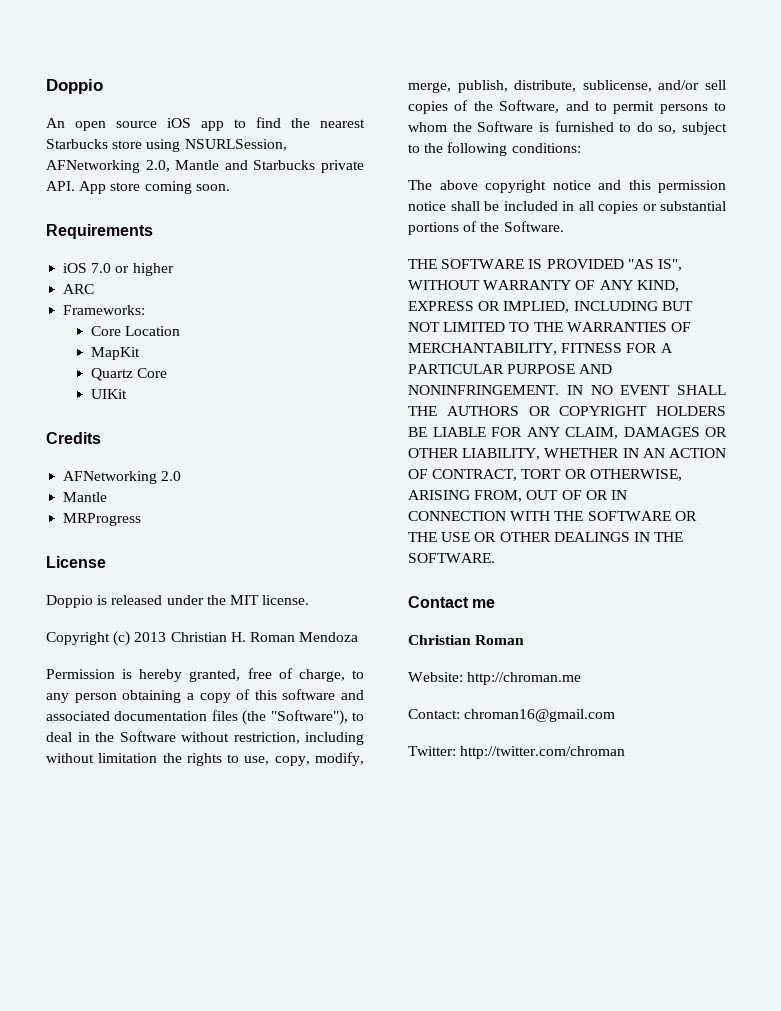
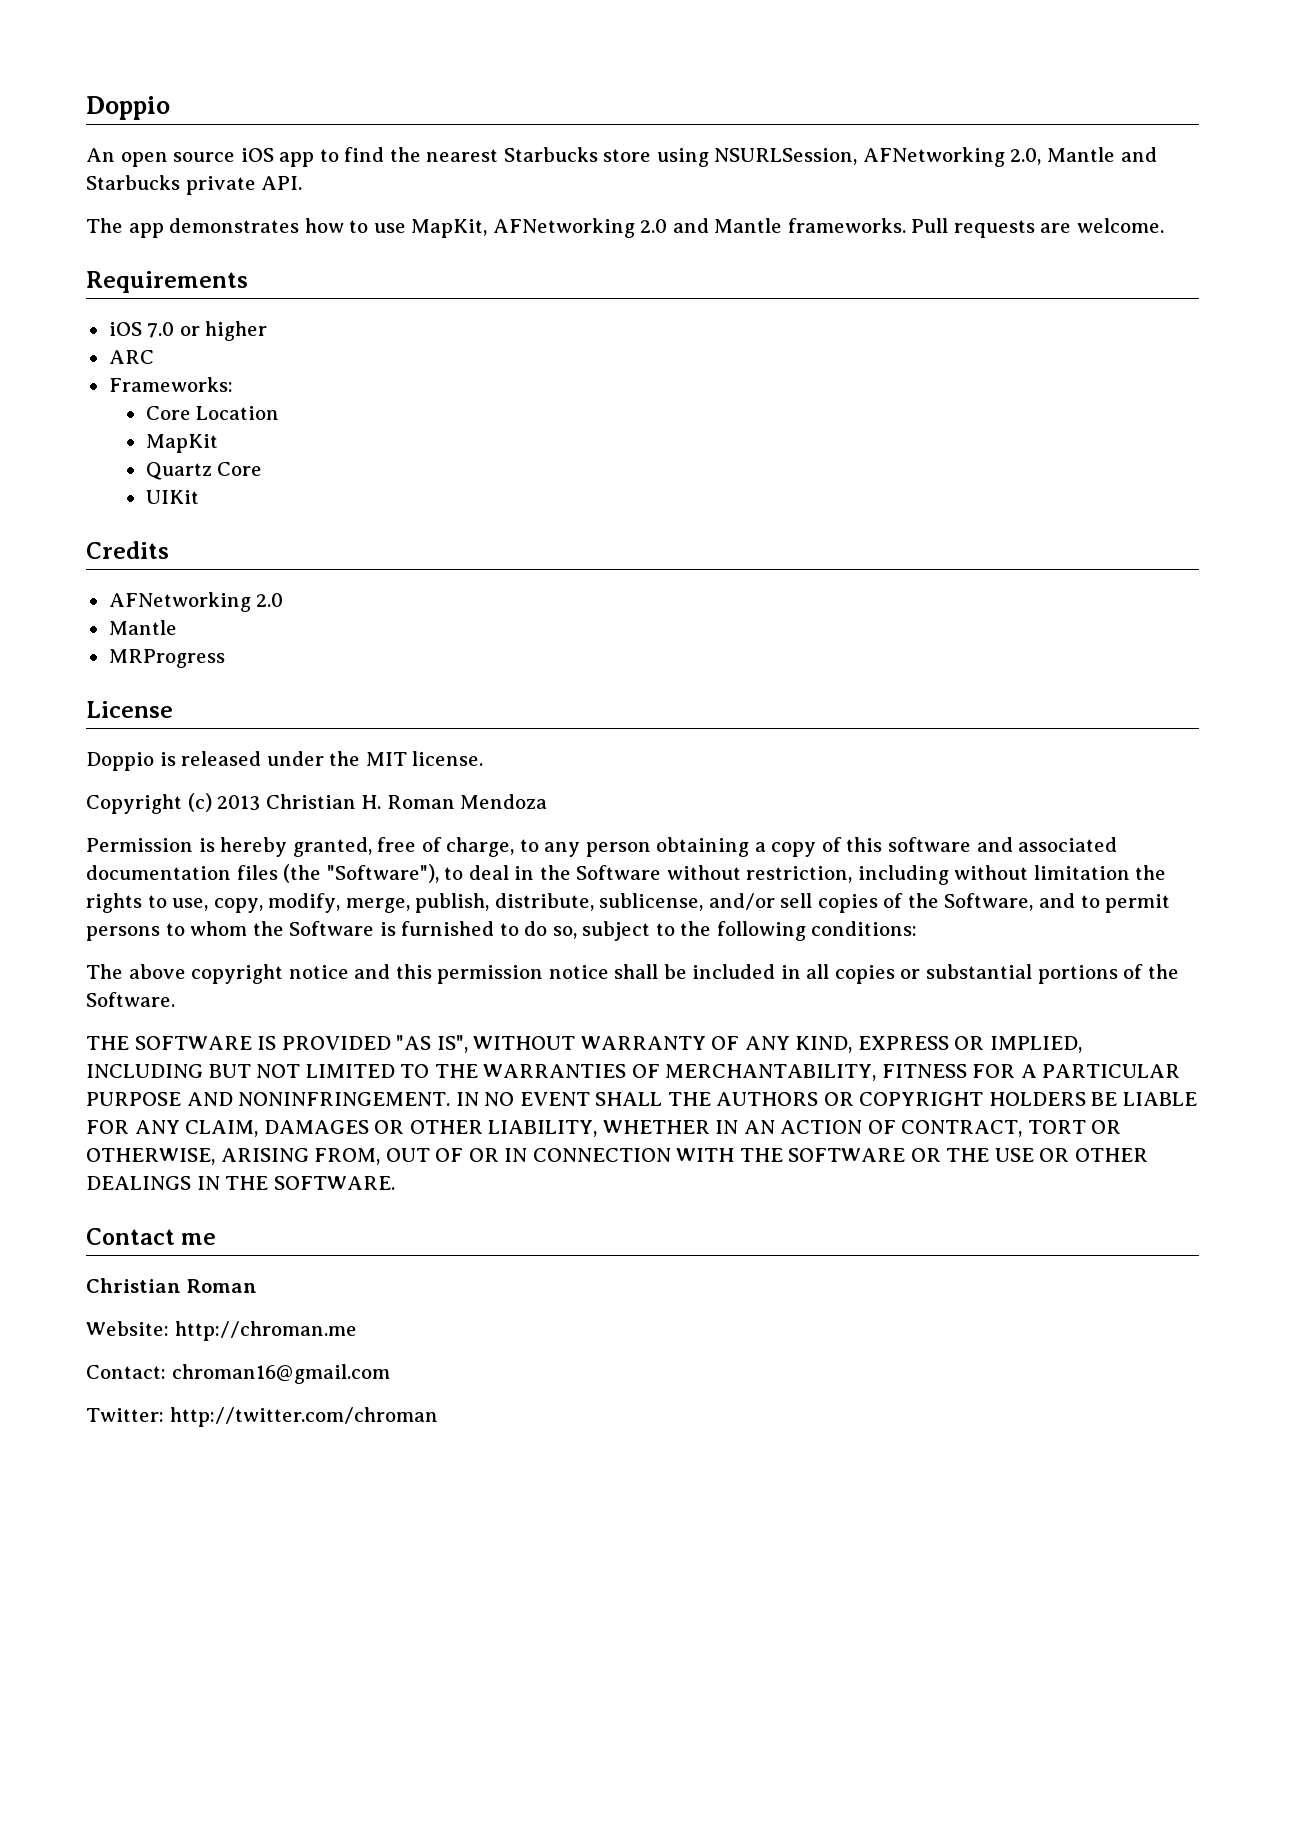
- An open source iOS app to find the nearest Starbucks store using NSURLSession, AFNetworking 2.0, Mantle and Starbucks private API. App store coming soon.
+ An open source iOS app to find the nearest Starbucks store using NSURLSession, AFNetworking 2.0, Mantle and Starbucks private API.
+ The app demonstrates how to use MapKit, AFNetworking 2.0 and Mantle frameworks. Pull requests are welcome.

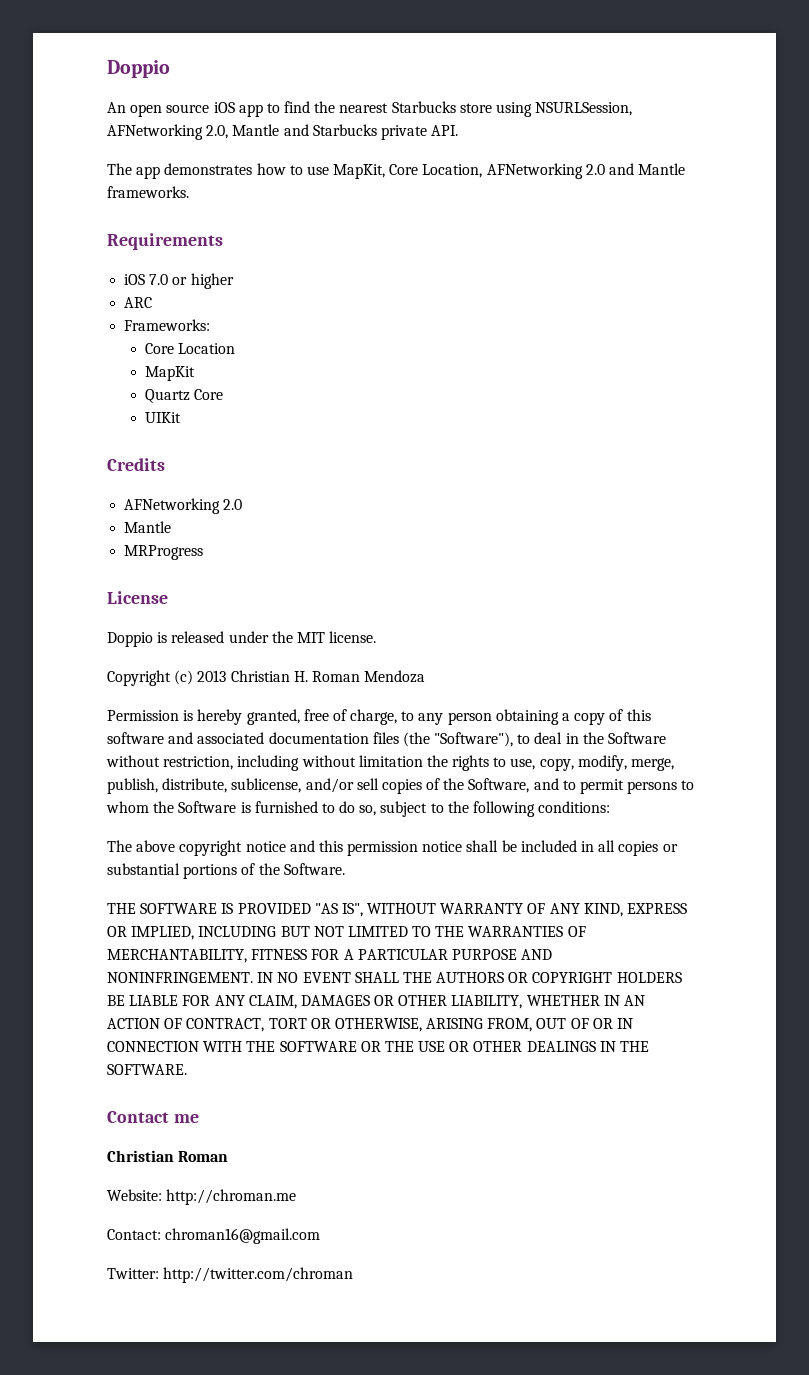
- The app demonstrates how to use MapKit, AFNetworking 2.0 and Mantle frameworks. Pull requests are welcome.
+ The app demonstrates how to use MapKit, Core Location, AFNetworking 2.0 and Mantle frameworks.

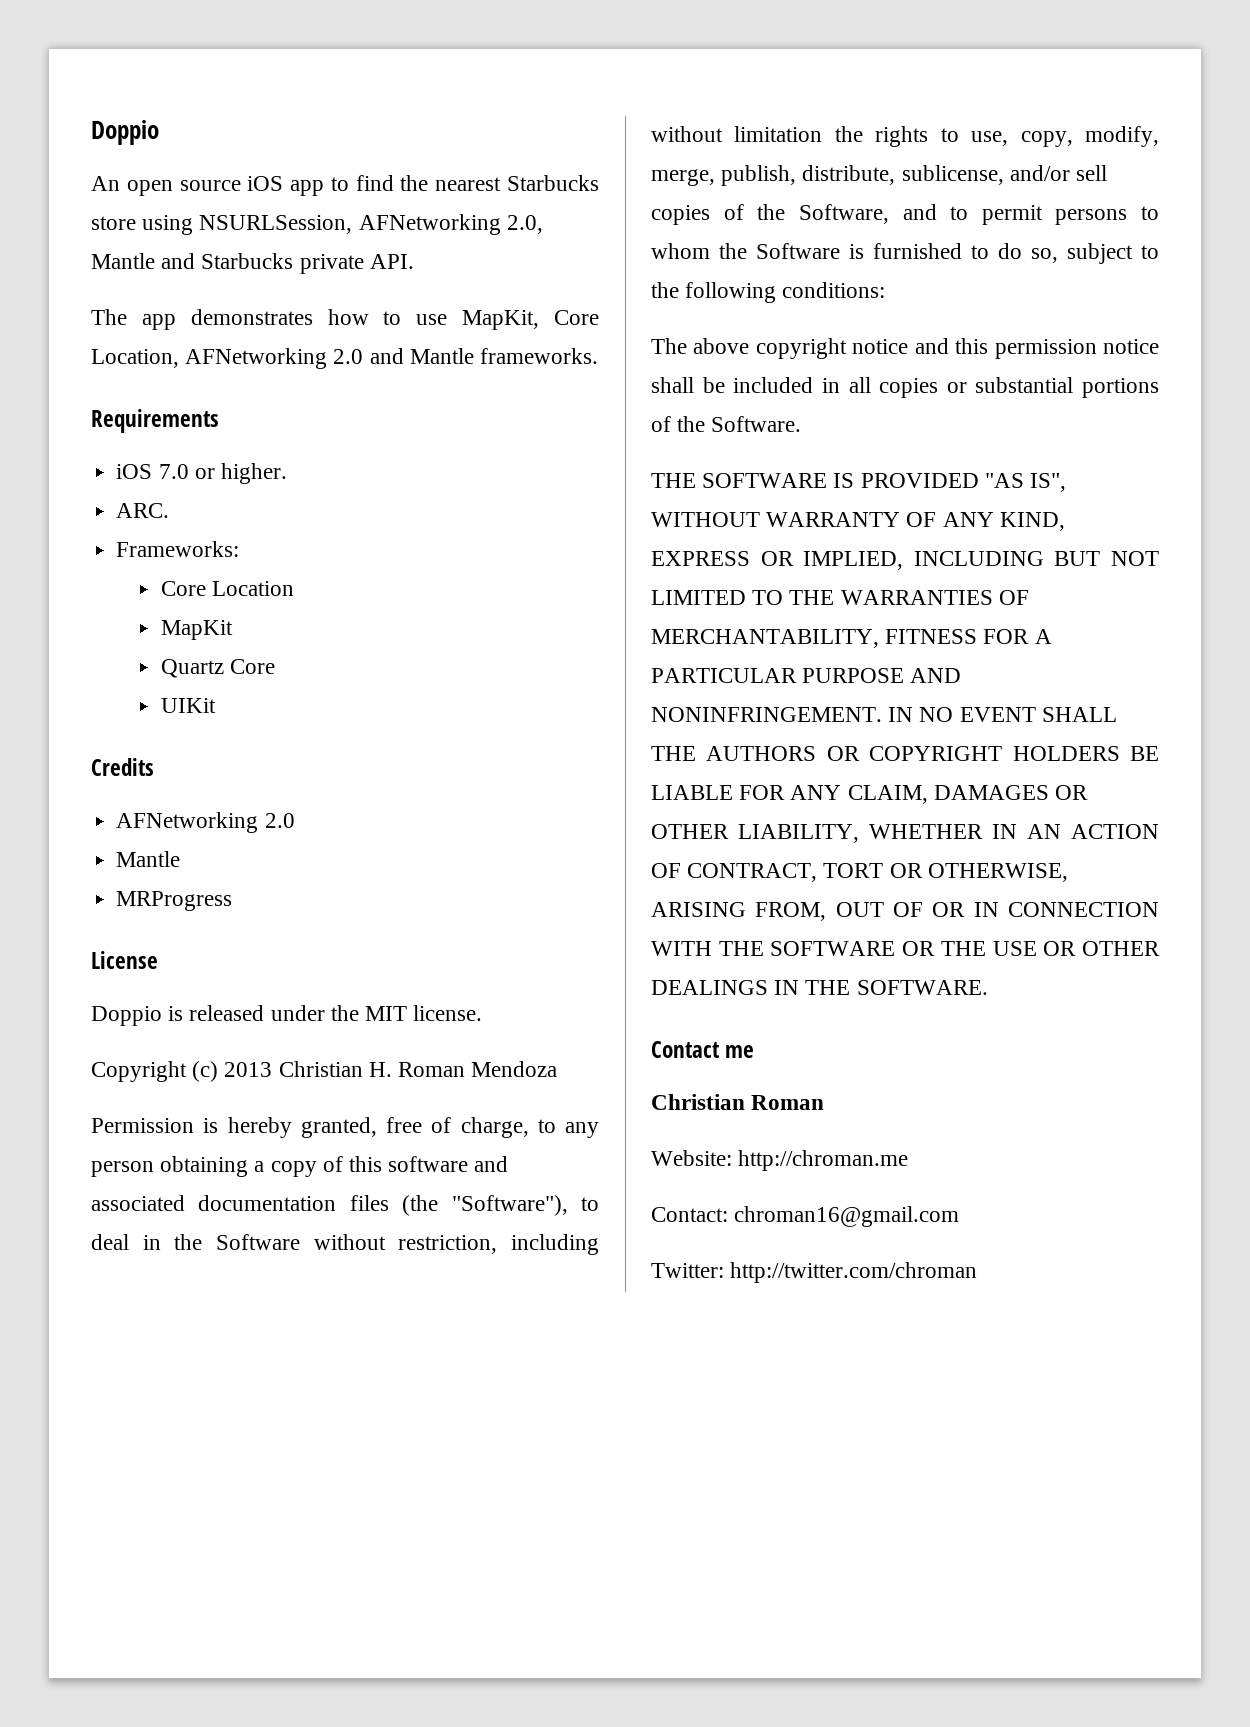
- iOS 7.0 or higher
- ARC
+ iOS 7.0 or higher.
+ ARC.

